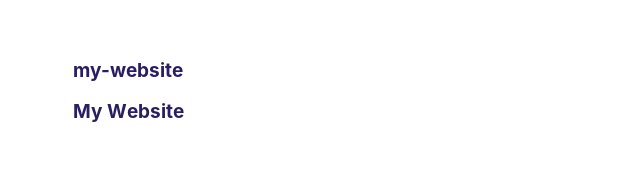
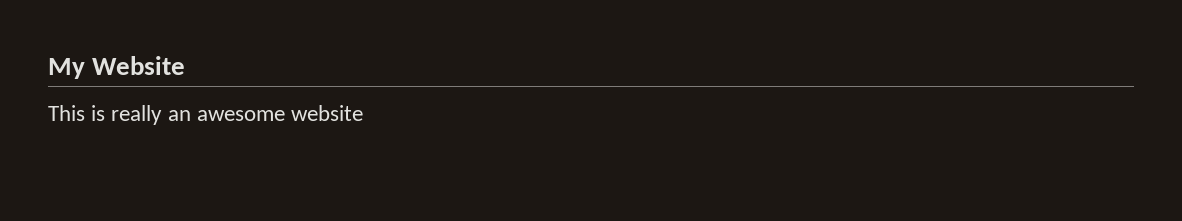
- my-website
+ This is really an awesome website

